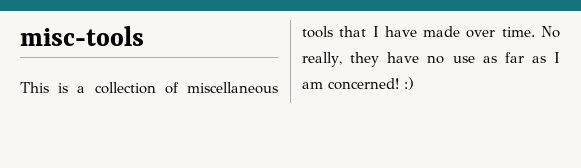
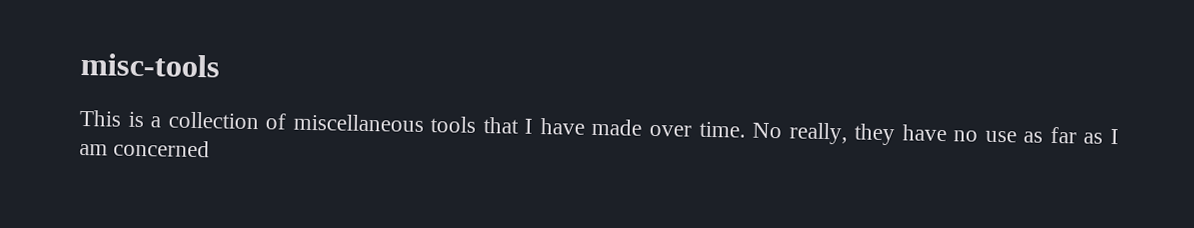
- No really, they have no use as far as I am concerned! :)
+ No really, they have no use as far as I am concerned

